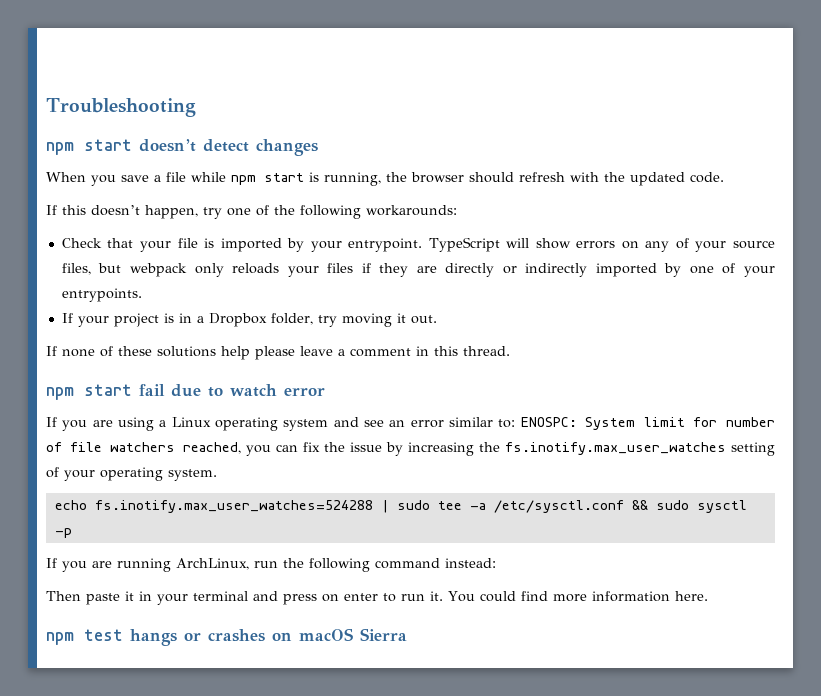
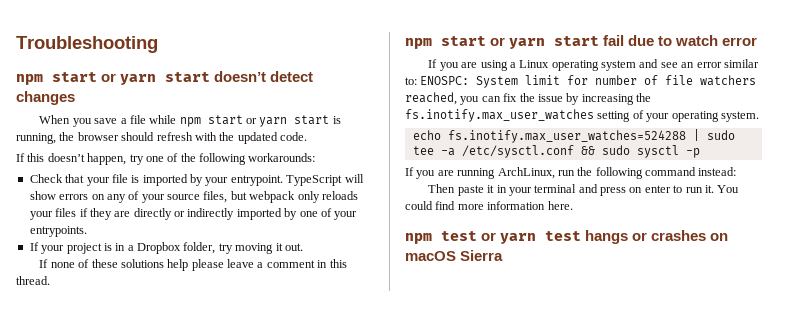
- npm start doesn’t detect changes
+ npm start or yarn start doesn’t detect changes
- When you save a file while npm start is running, the browser should refresh with the updated code.
+ When you save a file while npm start or yarn start is running, the browser should refresh with the updated code.
- npm start fail due to watch error
+ npm start or yarn start fail due to watch error
- npm test hangs or crashes on macOS Sierra
+ npm test or yarn test hangs or crashes on macOS Sierra

